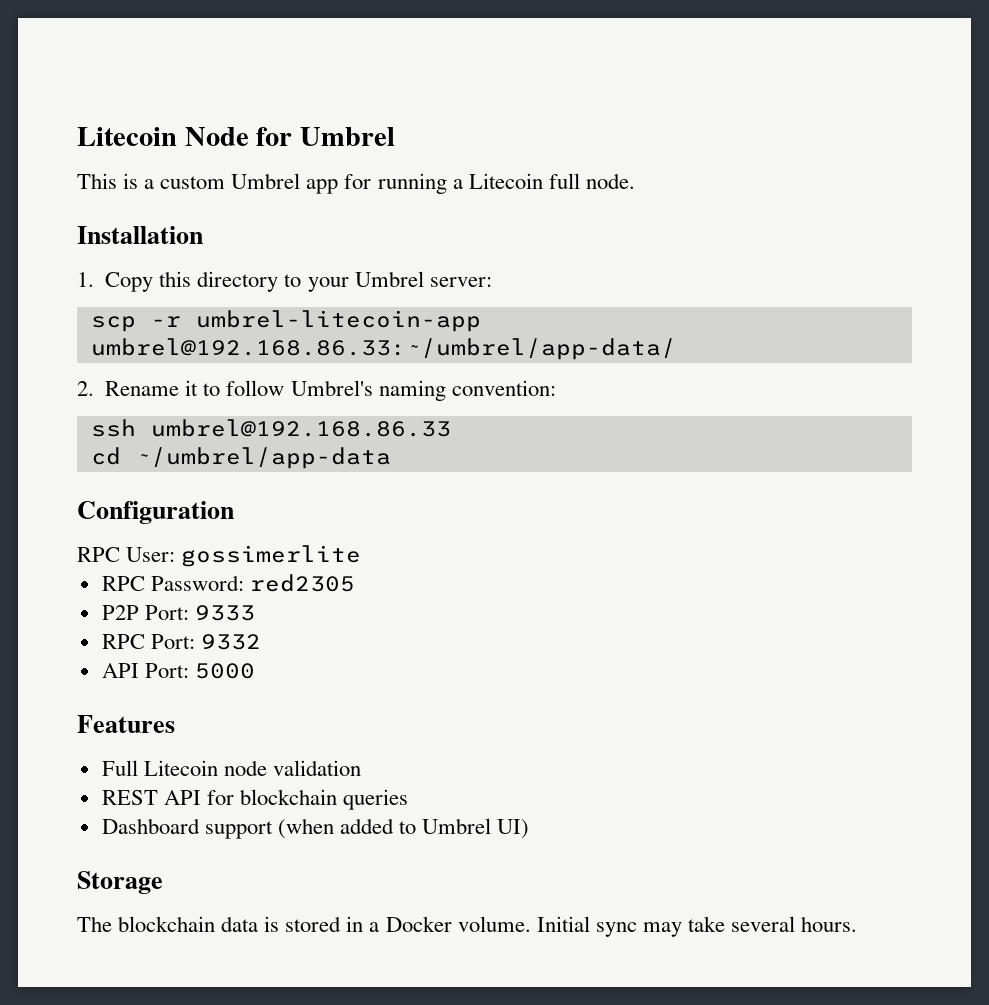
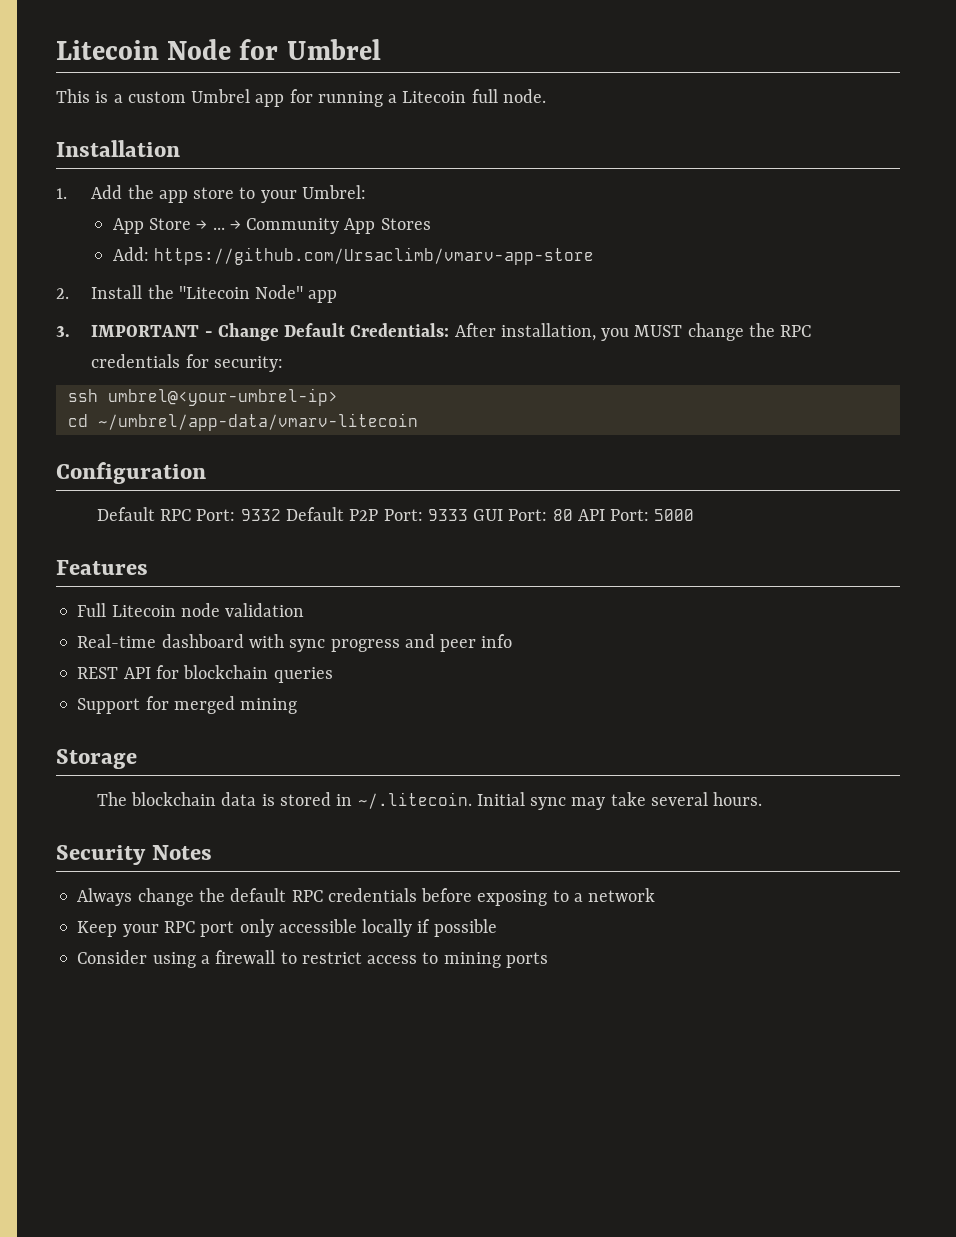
- 1. Copy this directory to your Umbrel server:
- scp -r umbrel-litecoin-app umbrel@192.168.86.33:~/umbrel/app-data/
- 2. Rename it to follow Umbrel's naming convention:
+ 1. Add the app store to your Umbrel:
+ App Store → ... → Community App Stores
+ Add: https://github.com/Ursaclimb/vmarv-app-store
+ 2. Install the "Litecoin Node" app
+ 3. IMPORTANT - Change Default Credentials: After installation, you MUST change the RPC credentials for security:
- ssh umbrel@192.168.86.33
+ ssh umbrel@<your-umbrel-ip>
- cd ~/umbrel/app-data
+ cd ~/umbrel/app-data/vmarv-litecoin
- RPC User: gossimerlite
- RPC Password: red2305
- P2P Port: 9333
- RPC Port: 9332
- API Port: 5000
+ Default RPC Port: 9332 Default P2P Port: 9333 GUI Port: 80 API Port: 5000
+ Real-time dashboard with sync progress and peer info
- Dashboard support (when added to Umbrel UI)
+ Support for merged mining
- The blockchain data is stored in a Docker volume. Initial sync may take several hours.
+ The blockchain data is stored in ~/.litecoin. Initial sync may take several hours.
+ Security Notes
+ Always change the default RPC credentials before exposing to a network
+ Keep your RPC port only accessible locally if possible
+ Consider using a firewall to restrict access to mining ports

